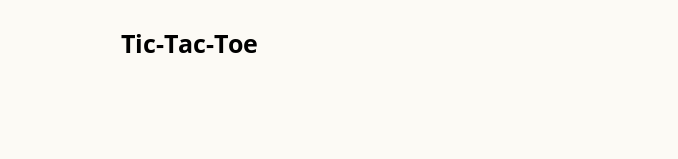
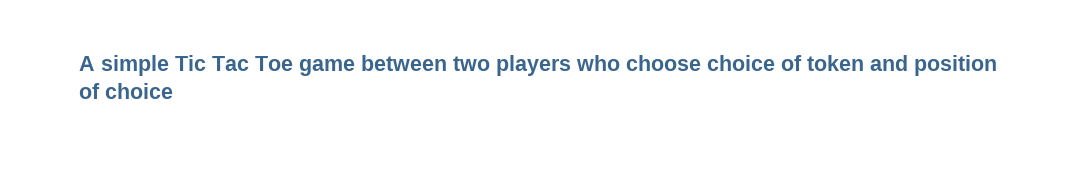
- Tic-Tac-Toe
+ A simple Tic Tac Toe game between two players who choose choice of token and position of choice

